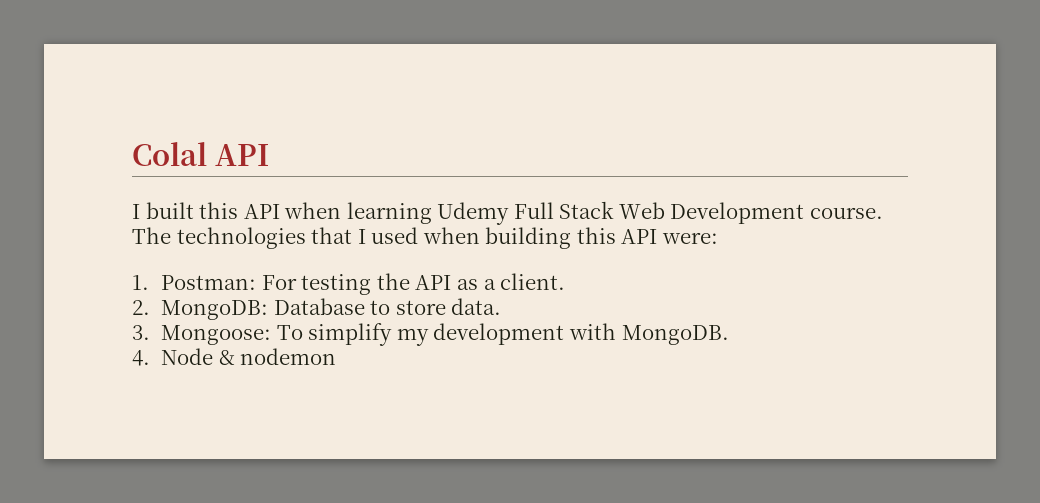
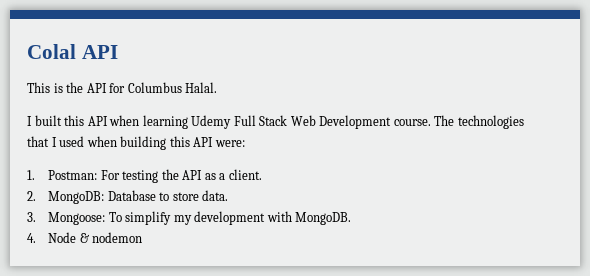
+ This is the API for Columbus Halal.

